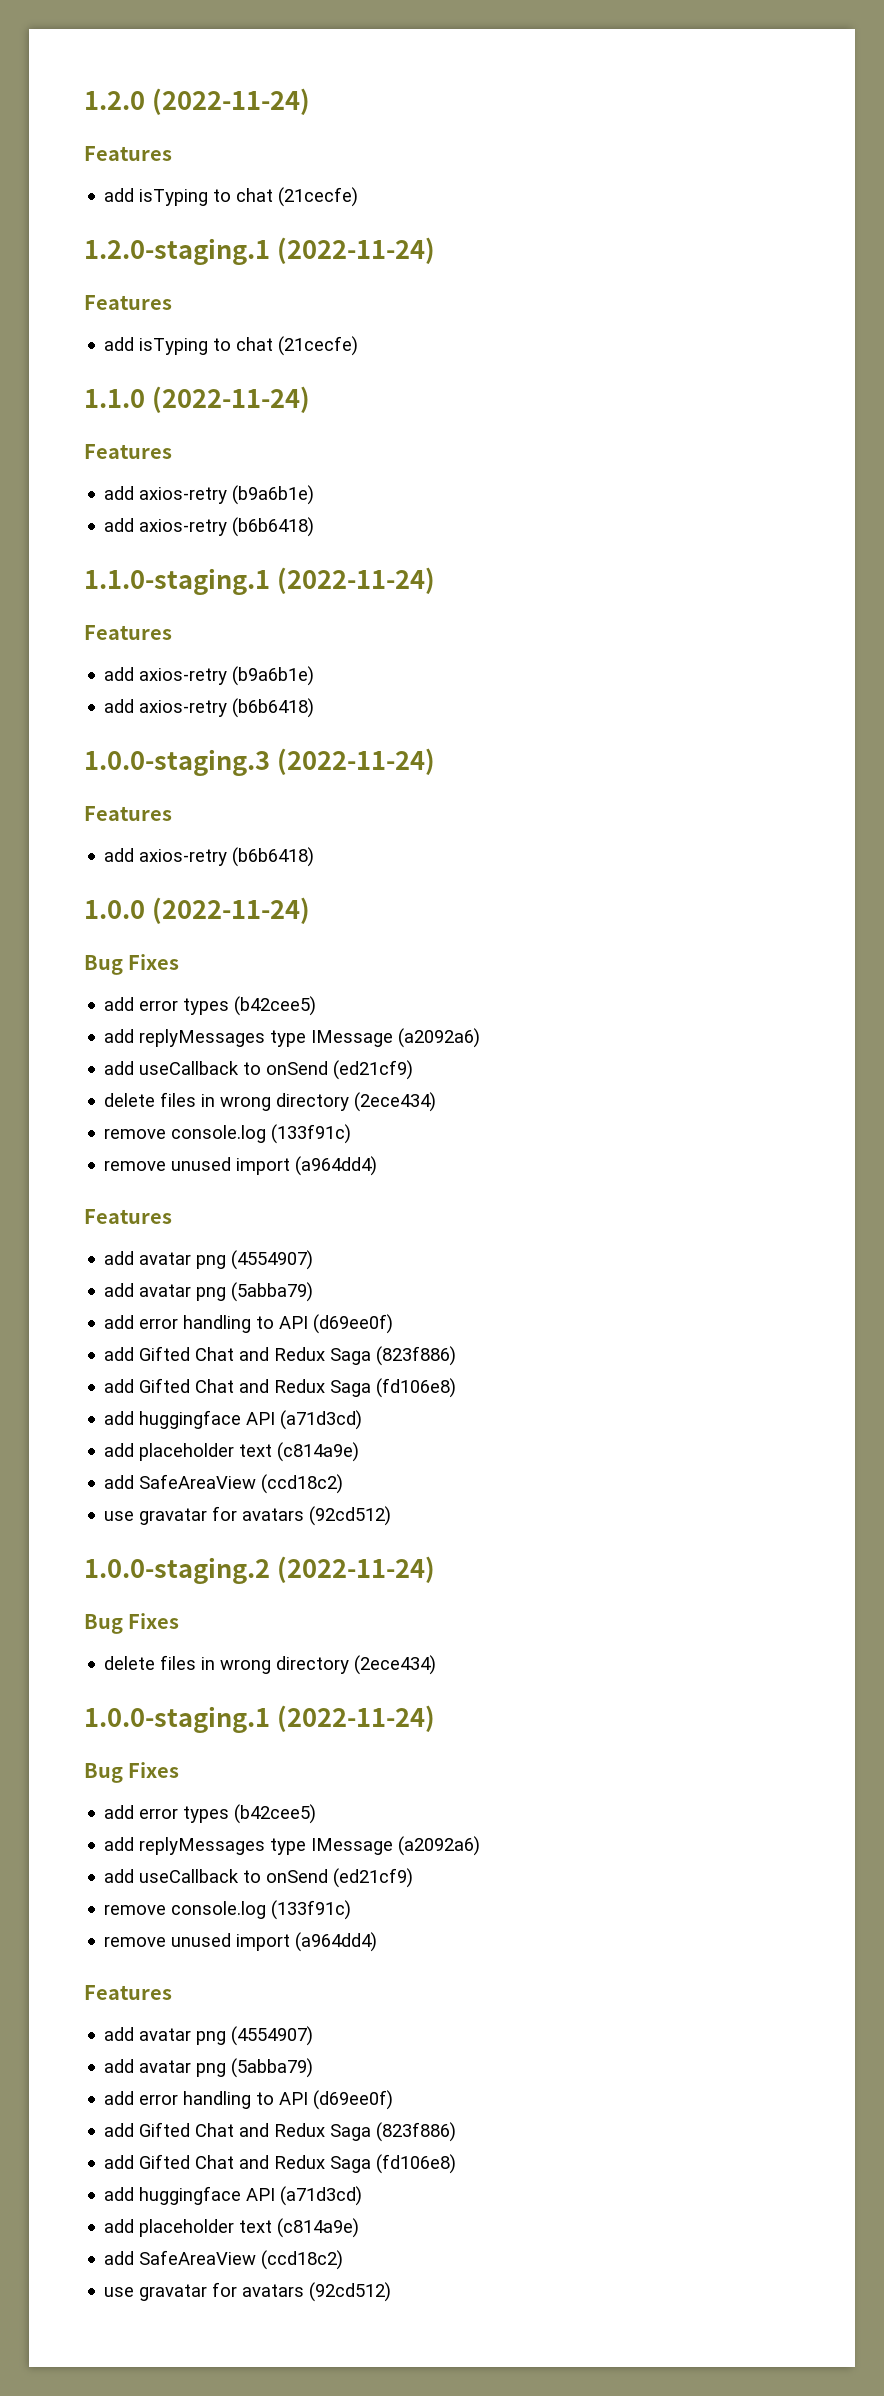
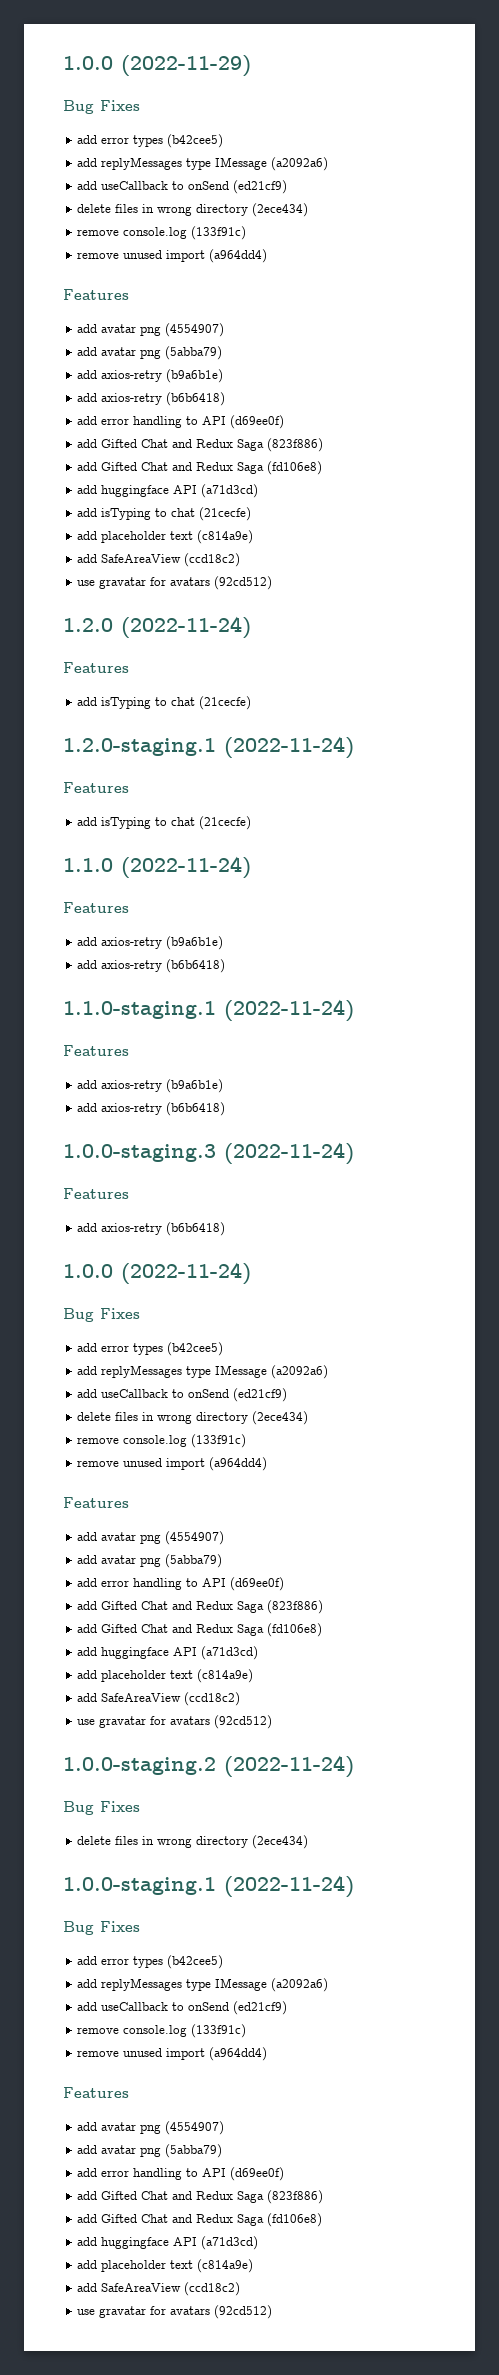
+ 1.0.0 (2022-11-29)
+ Bug Fixes
+ add error types (b42cee5)
+ add replyMessages type IMessage (a2092a6)
+ add useCallback to onSend (ed21cf9)
+ delete files in wrong directory (2ece434)
+ remove console.log (133f91c)
+ remove unused import (a964dd4)
+ Features
+ add avatar png (4554907)
+ add avatar png (5abba79)
+ add axios-retry (b9a6b1e)
+ add axios-retry (b6b6418)
+ add error handling to API (d69ee0f)
+ add Gifted Chat and Redux Saga (823f886)
+ add Gifted Chat and Redux Saga (fd106e8)
+ add huggingface API (a71d3cd)
+ add isTyping to chat (21cecfe)
+ add placeholder text (c814a9e)
+ add SafeAreaView (ccd18c2)
+ use gravatar for avatars (92cd512)

